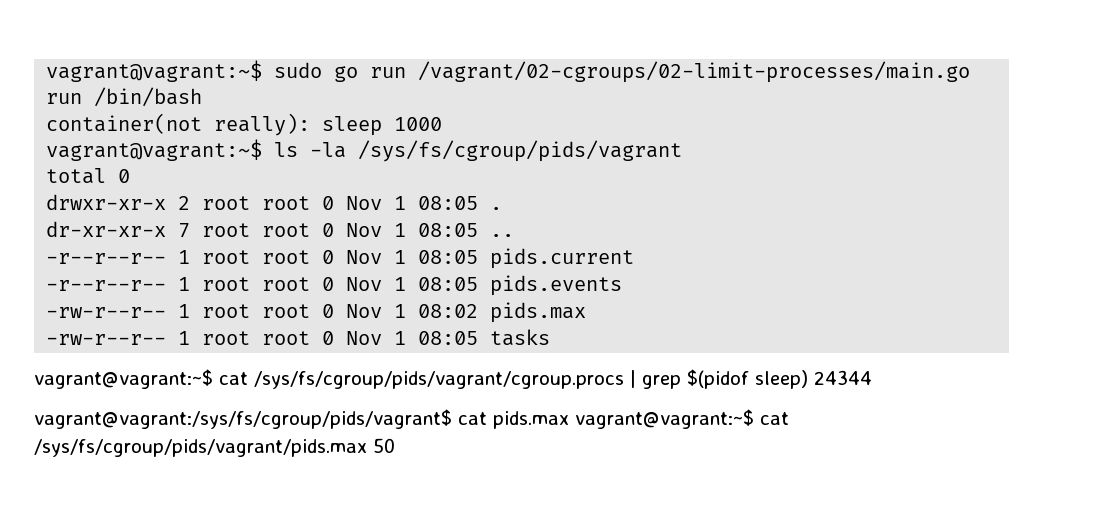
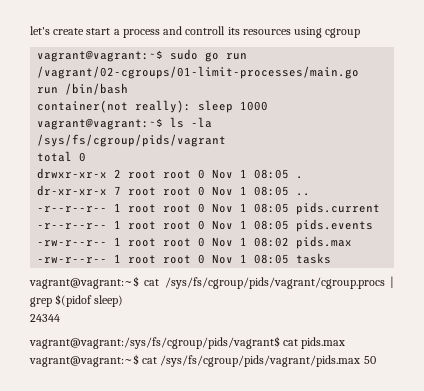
+ let's create start a process and controll its resources using cgroup
- vagrant@vagrant:~$ sudo go run /vagrant/02-cgroups/02-limit-processes/main.go run /bin/bash
+ vagrant@vagrant:~$ sudo go run /vagrant/02-cgroups/01-limit-processes/main.go run /bin/bash
- vagrant@vagrant:~$ cat /sys/fs/cgroup/pids/vagrant/cgroup.procs | grep $(pidof sleep) 24344
+ vagrant@vagrant:~$ cat /sys/fs/cgroup/pids/vagrant/cgroup.procs | grep $(pidof sleep)
+ 24344

